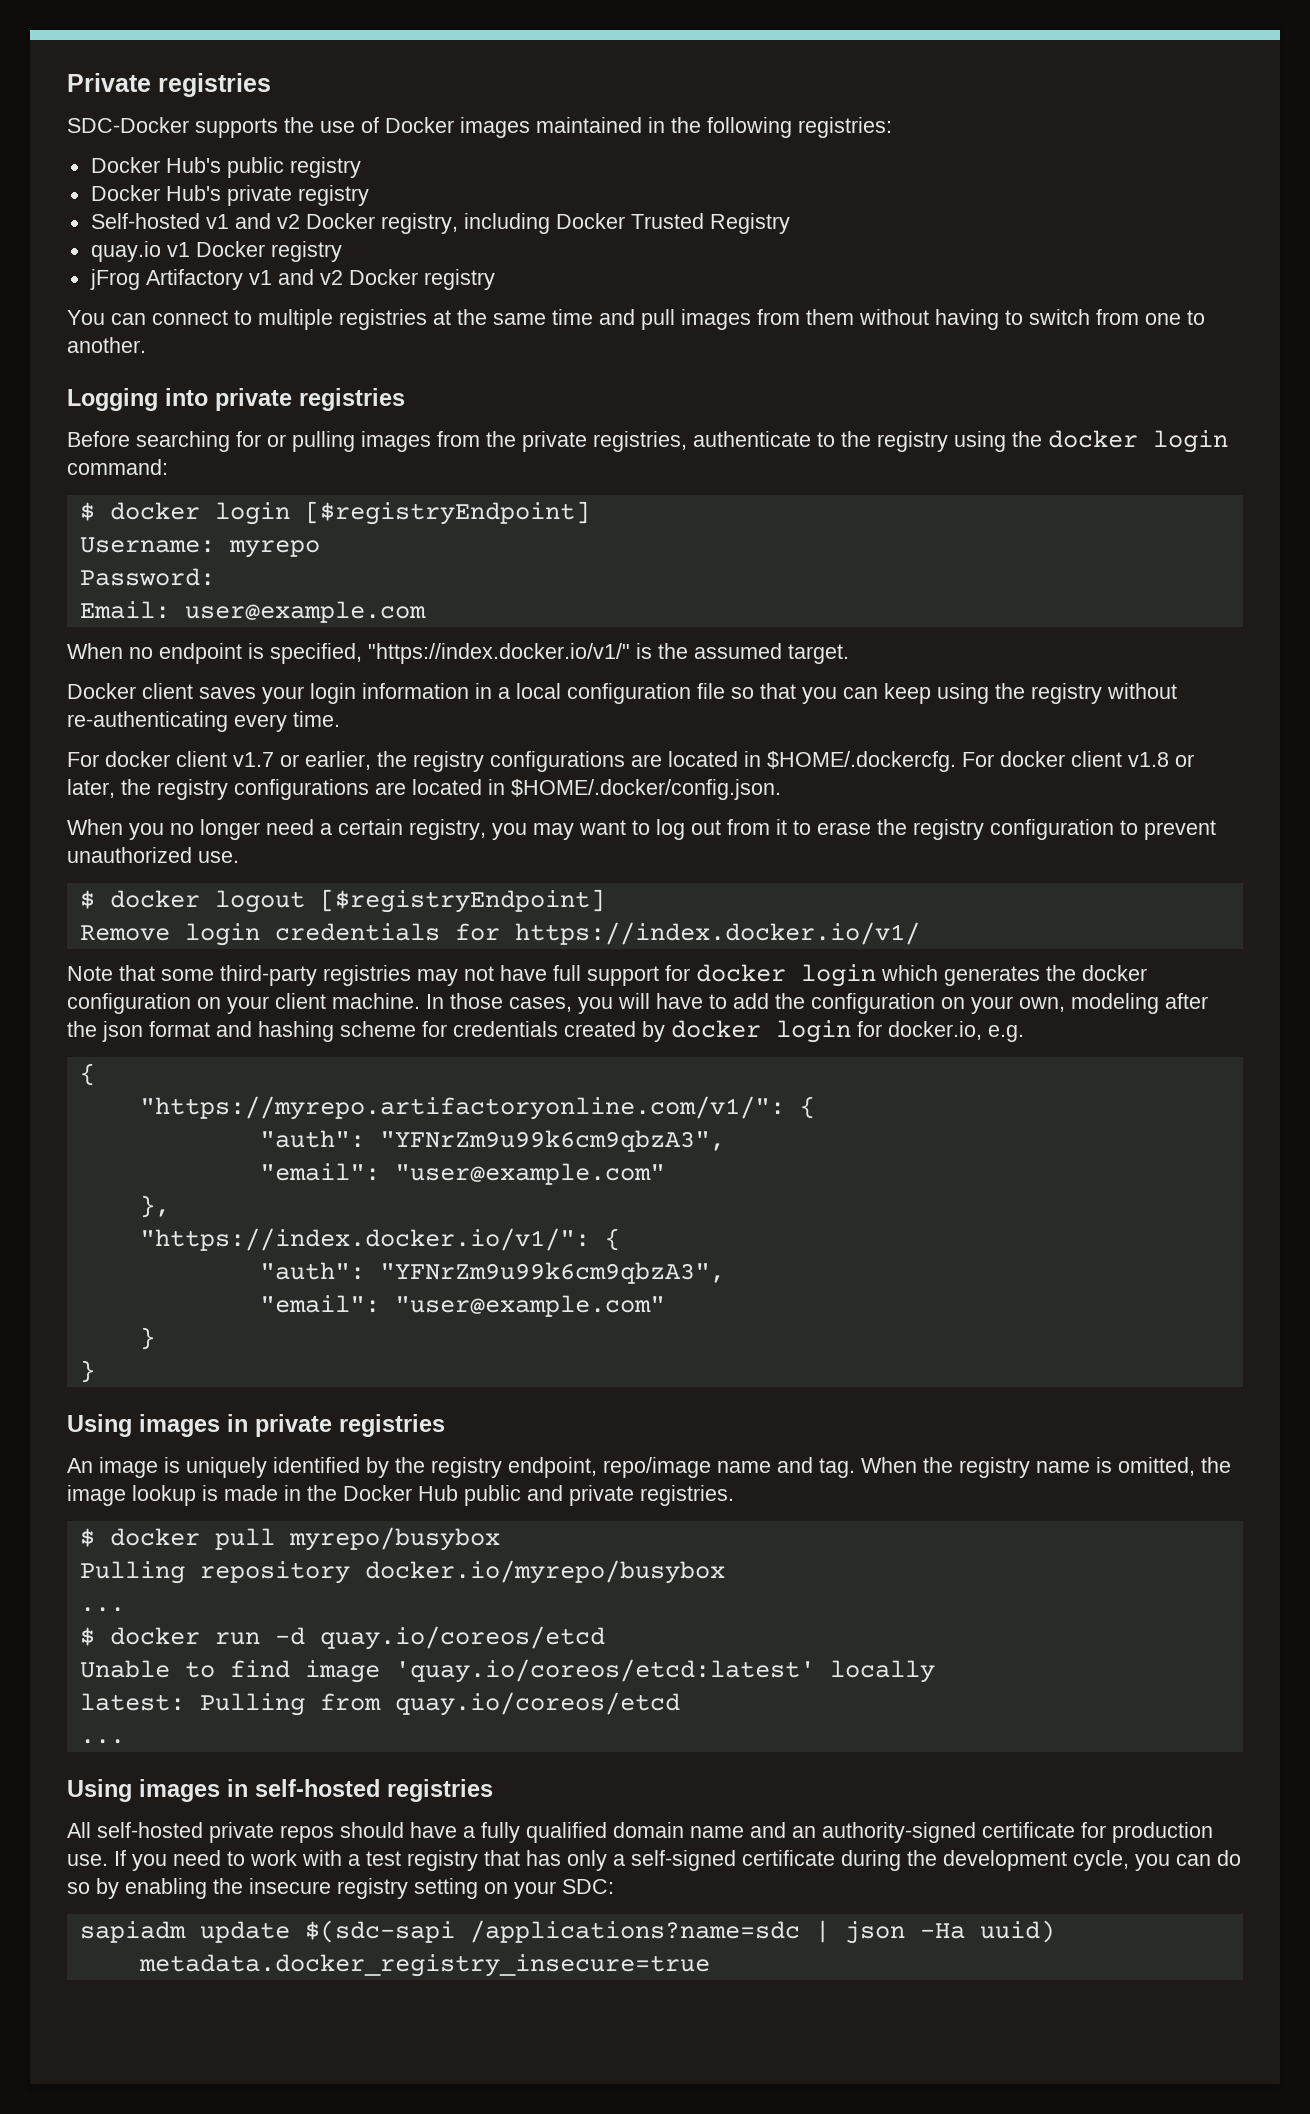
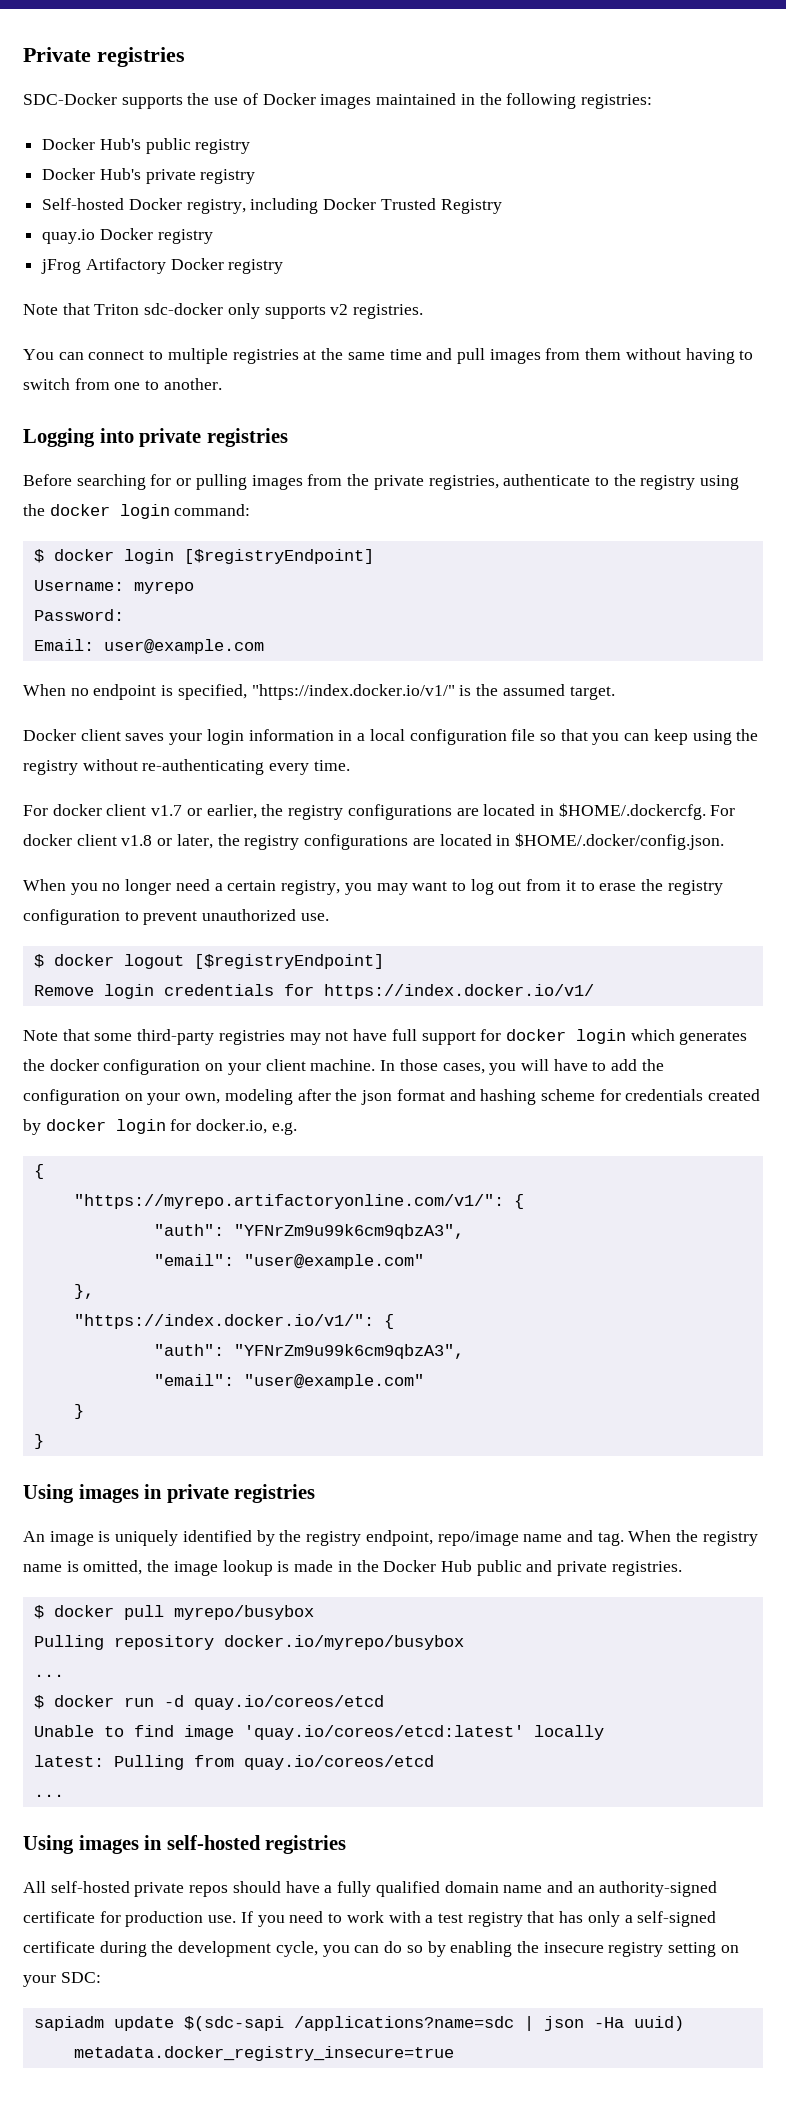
- Self-hosted v1 and v2 Docker registry, including Docker Trusted Registry
+ Self-hosted Docker registry, including Docker Trusted Registry
- quay.io v1 Docker registry
+ quay.io Docker registry
- jFrog Artifactory v1 and v2 Docker registry
+ jFrog Artifactory Docker registry
+ Note that Triton sdc-docker only supports v2 registries.

